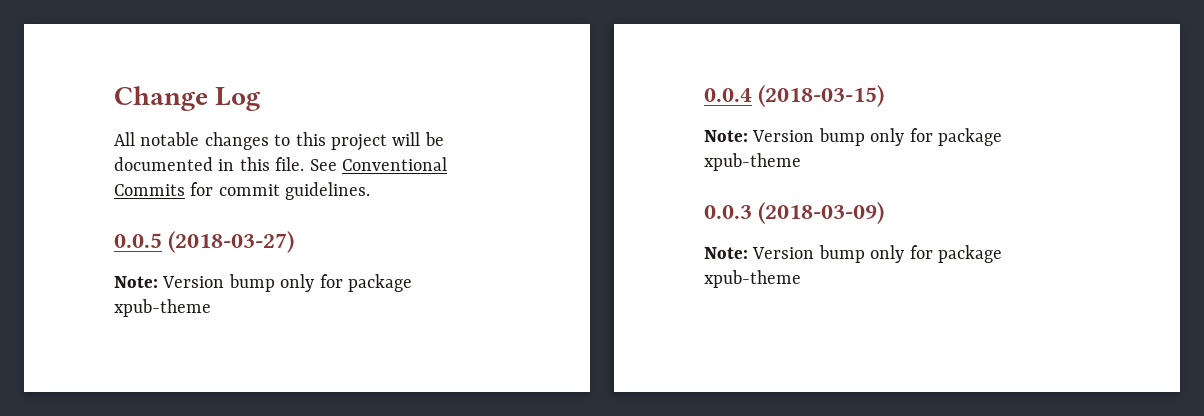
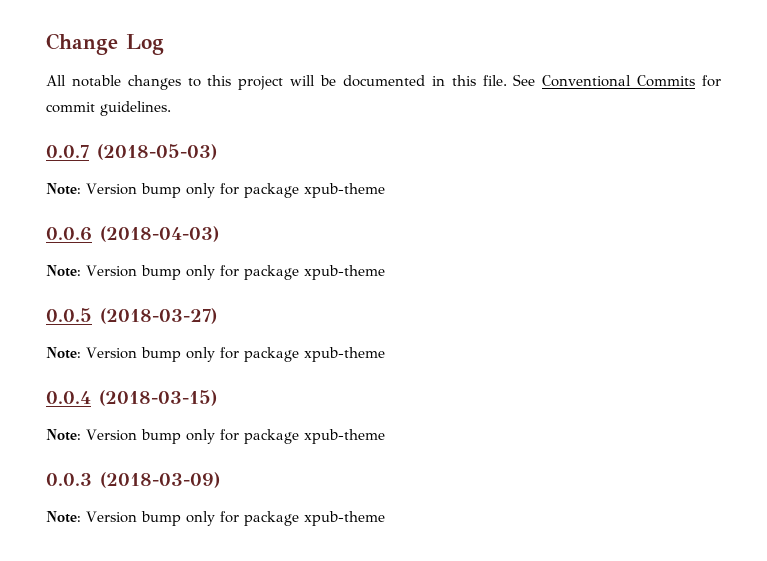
+ 0.0.7 (2018-05-03)
+ Note: Version bump only for package xpub-theme
+ 0.0.6 (2018-04-03)
+ Note: Version bump only for package xpub-theme

